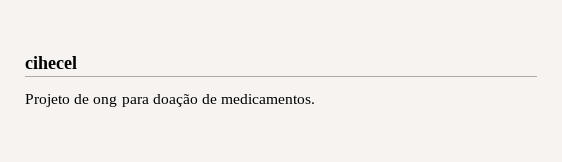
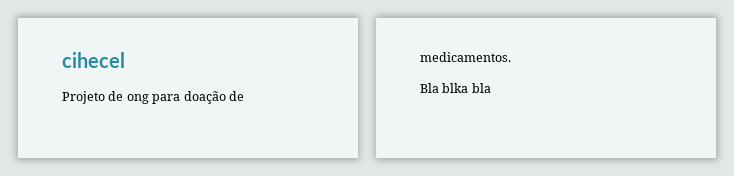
+ Bla blka bla

